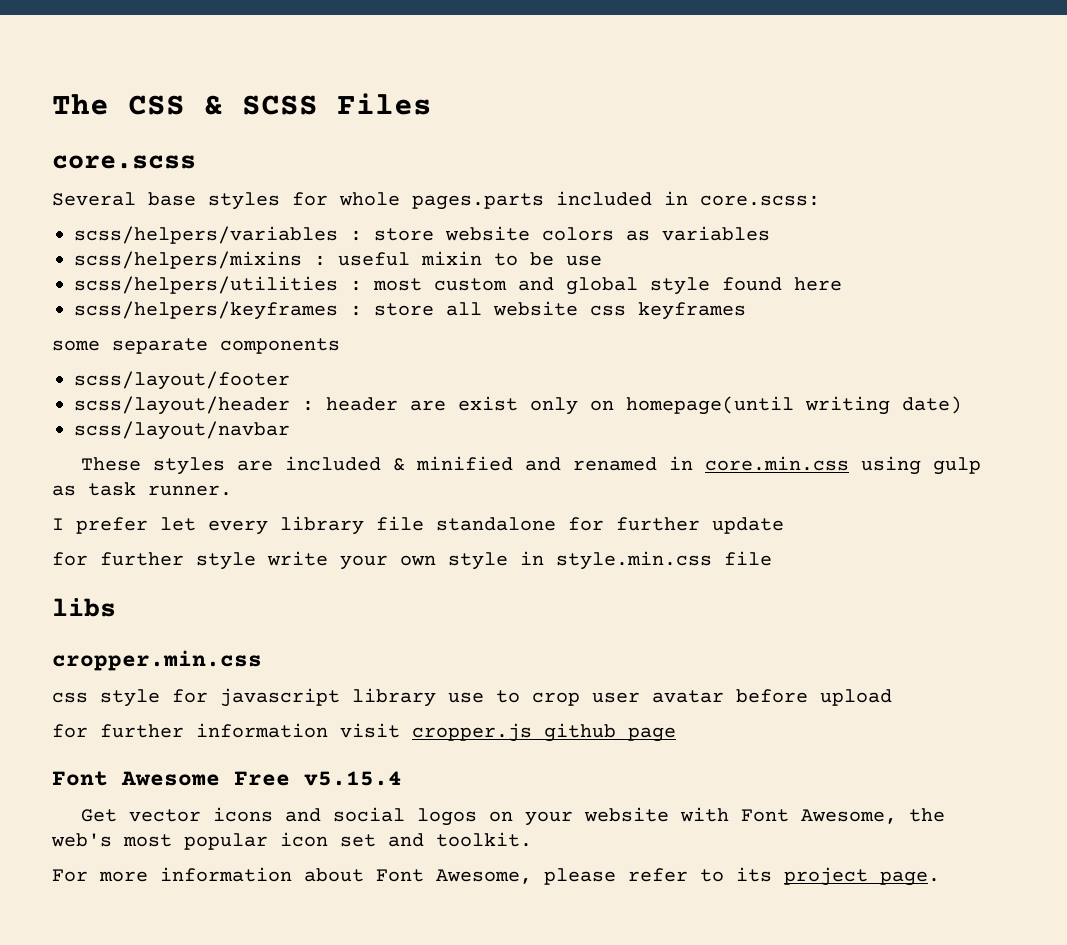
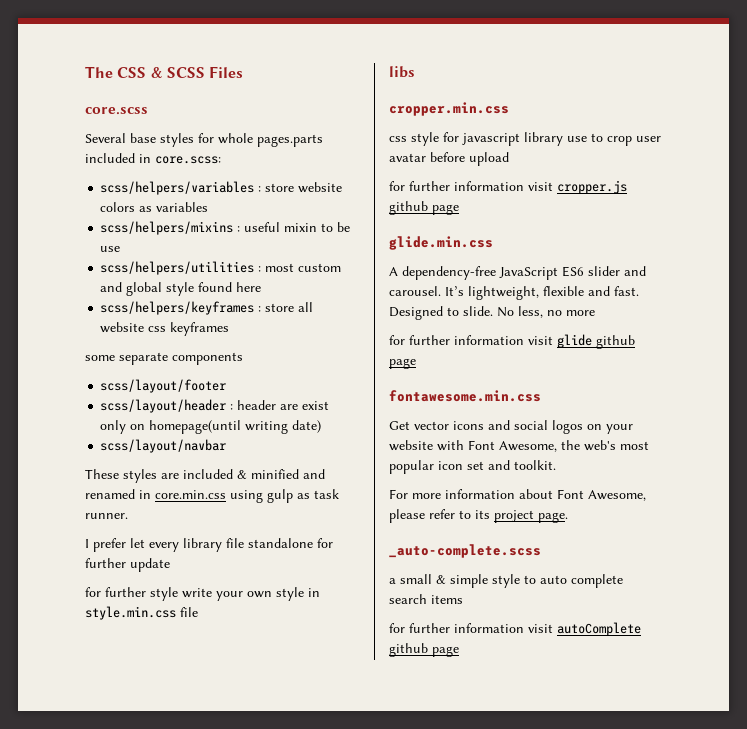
- Font Awesome Free v5.15.4
+ glide.min.css
+ A dependency-free JavaScript ES6 slider and carousel. It’s lightweight, flexible and fast. Designed to slide. No less, no more
+ for further information visit glide github page
+ fontawesome.min.css
+ _auto-complete.scss
+ a small & simple style to auto complete search items
+ for further information visit autoComplete github page

